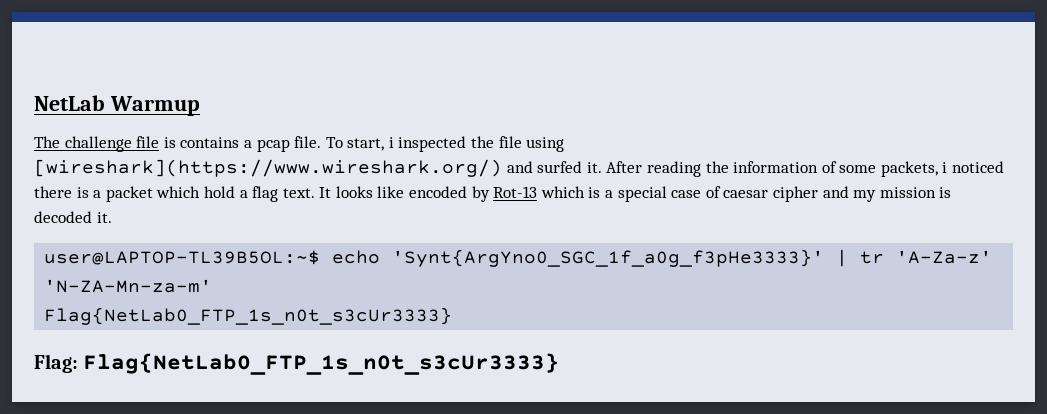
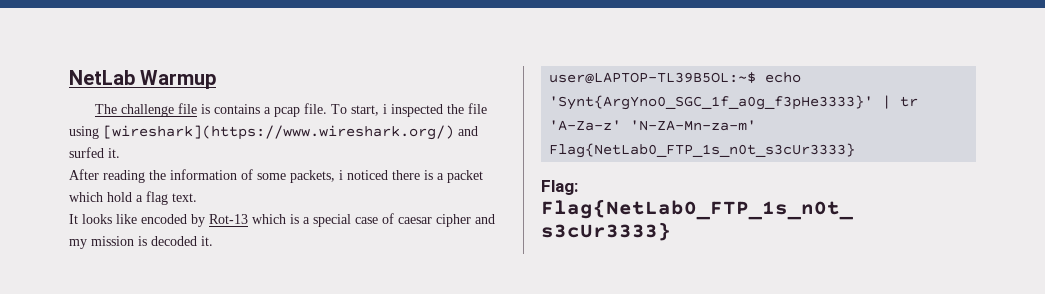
- To start, i inspected the file using [wireshark](https://www.wireshark.org/) and surfed it. After reading the information of some packets, i noticed there is a packet which hold a flag text. It looks like encoded by Rot-13 which is a special case of caesar cipher and my mission is decoded it.
+ To start, i inspected the file using [wireshark](https://www.wireshark.org/) and surfed it.
+ After reading the information of some packets, i noticed there is a packet which hold a flag text.
+ It looks like encoded by Rot-13 which is a special case of caesar cipher and my mission is decoded it.

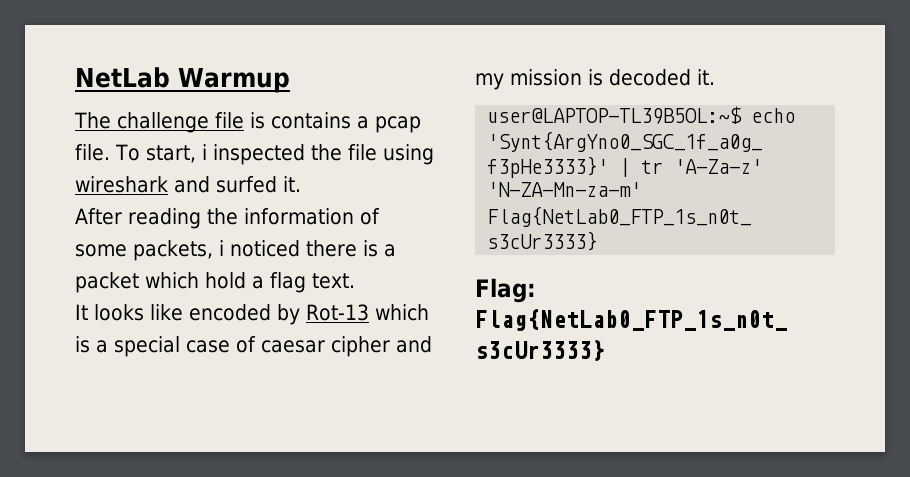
- To start, i inspected the file using [wireshark](https://www.wireshark.org/) and surfed it.
+ To start, i inspected the file using wireshark and surfed it.

